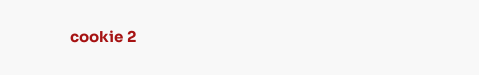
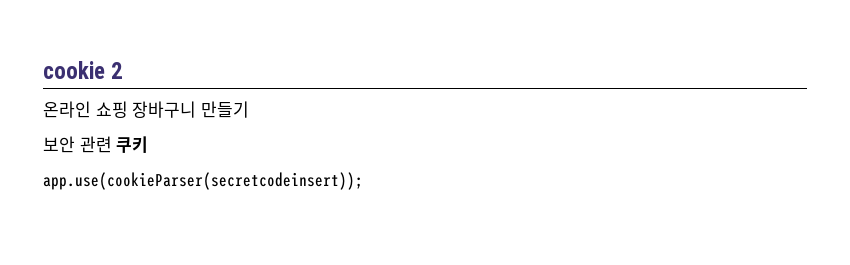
+ 온라인 쇼핑 장바구니 만들기
+ 보안 관련 쿠키
+ app.use(cookieParser(secretcodeinsert));

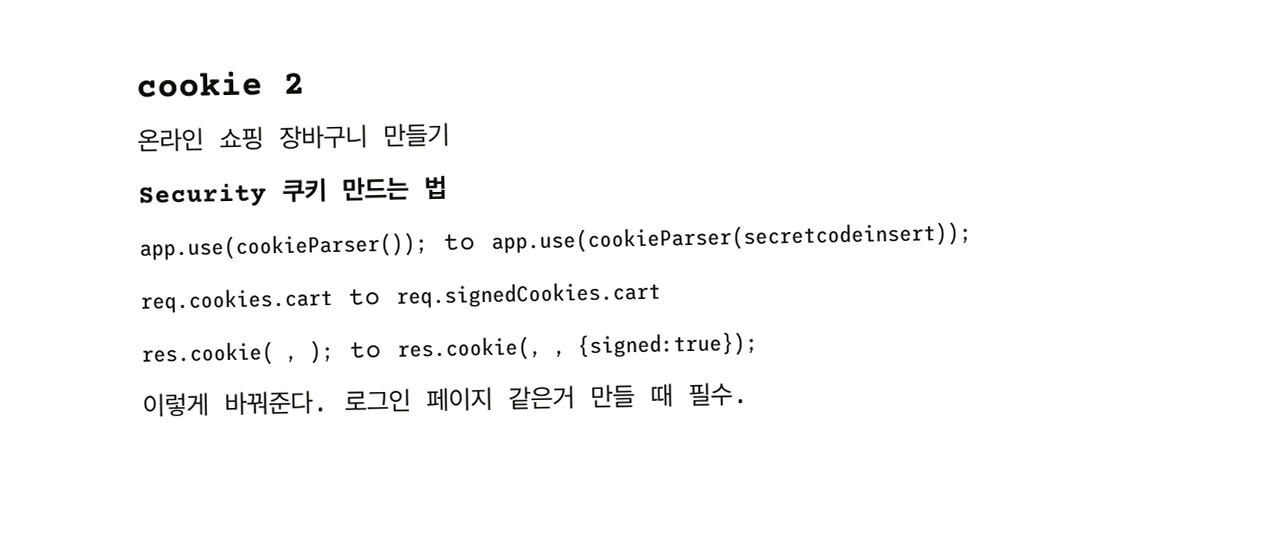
- 보안 관련 쿠키
- app.use(cookieParser(secretcodeinsert));
+ Security 쿠키 만드는 법
+ app.use(cookieParser()); to app.use(cookieParser(secretcodeinsert));
+ req.cookies.cart to req.signedCookies.cart
+ res.cookie( , ); to res.cookie(, , {signed:true});
+ 이렇게 바꿔준다. 로그인 페이지 같은거 만들 때 필수.

